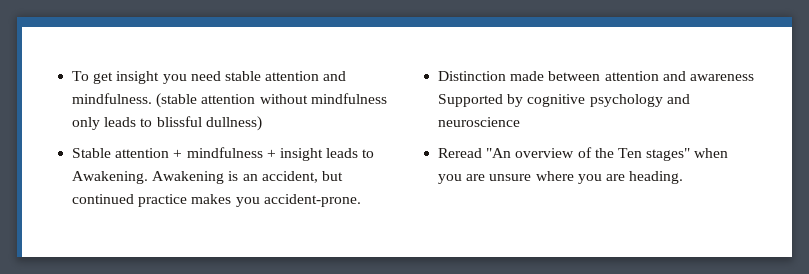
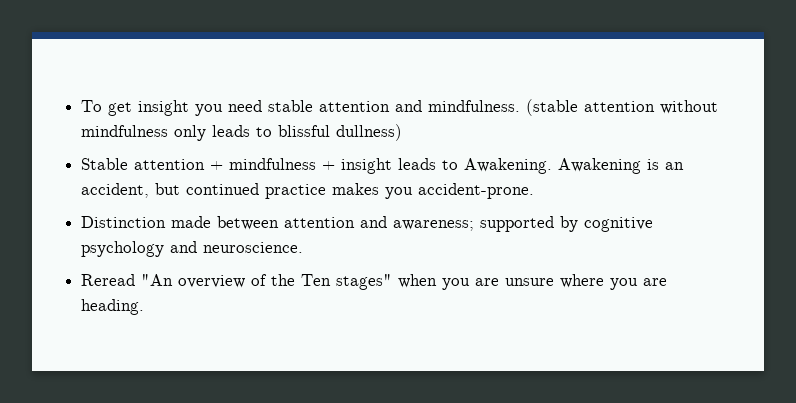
- Distinction made between attention and awareness Supported by cognitive psychology and neuroscience
+ Distinction made between attention and awareness; supported by cognitive psychology and neuroscience.

